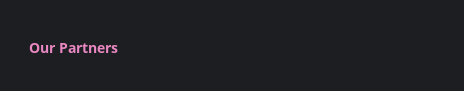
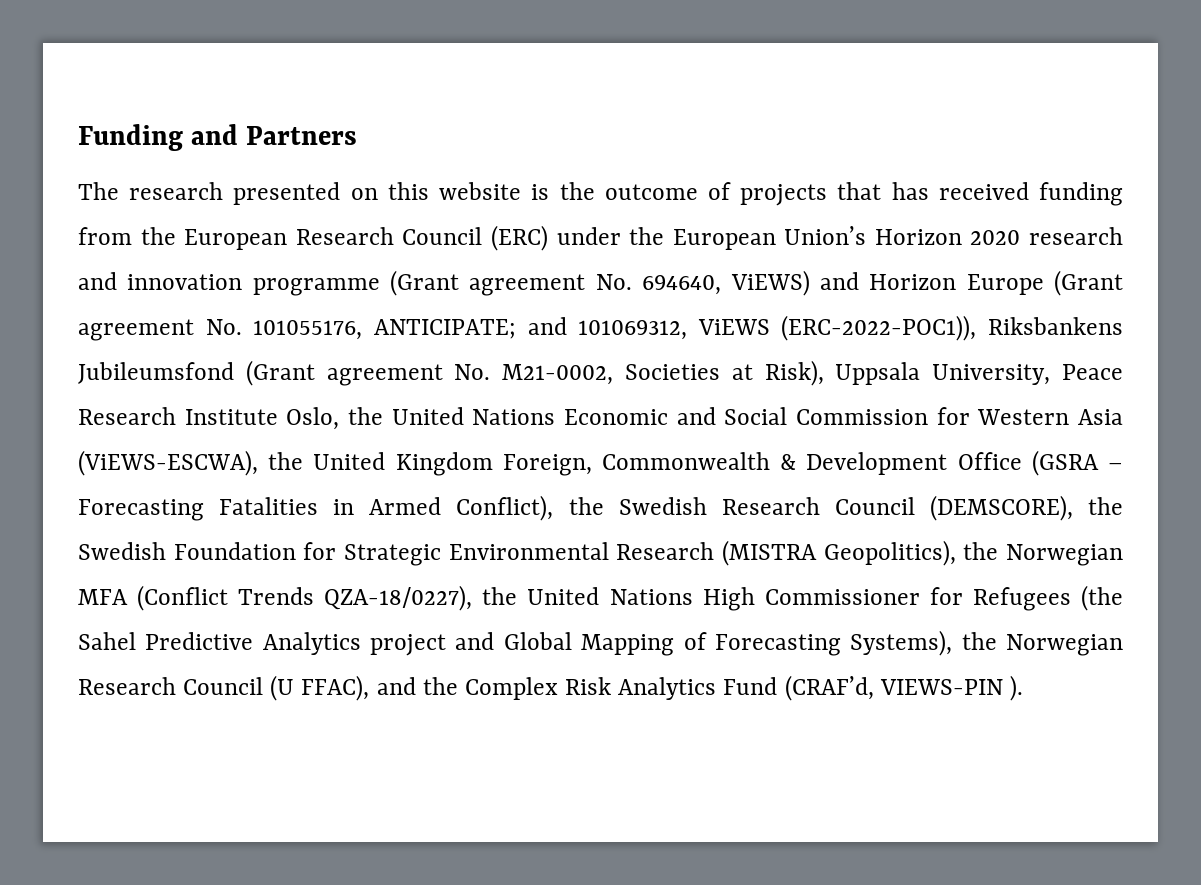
- Our Partners
+ Funding and Partners
+ The research presented on this website is the outcome of projects that has received funding from the European Research Council (ERC) under the European Union’s Horizon 2020 research and innovation programme (Grant agreement No. 694640, ViEWS) and Horizon Europe (Grant agreement No. 101055176, ANTICIPATE; and 101069312, ViEWS (ERC-2022-POC1)), Riksbankens Jubileumsfond (Grant agreement No. M21-0002, Societies at Risk), Uppsala University, Peace Research Institute Oslo, the United Nations Economic and Social Commission for Western Asia (ViEWS-ESCWA), the United Kingdom Foreign, Commonwealth & Development Office (GSRA – Forecasting Fatalities in Armed Conflict), the Swedish Research Council (DEMSCORE), the Swedish Foundation for Strategic Environmental Research (MISTRA Geopolitics), the Norwegian MFA (Conflict Trends QZA-18/0227), the United Nations High Commissioner for Refugees (the Sahel Predictive Analytics project and Global Mapping of Forecasting Systems), the Norwegian Research Council (U FFAC), and the Complex Risk Analytics Fund (CRAF’d, VIEWS-PIN ).

